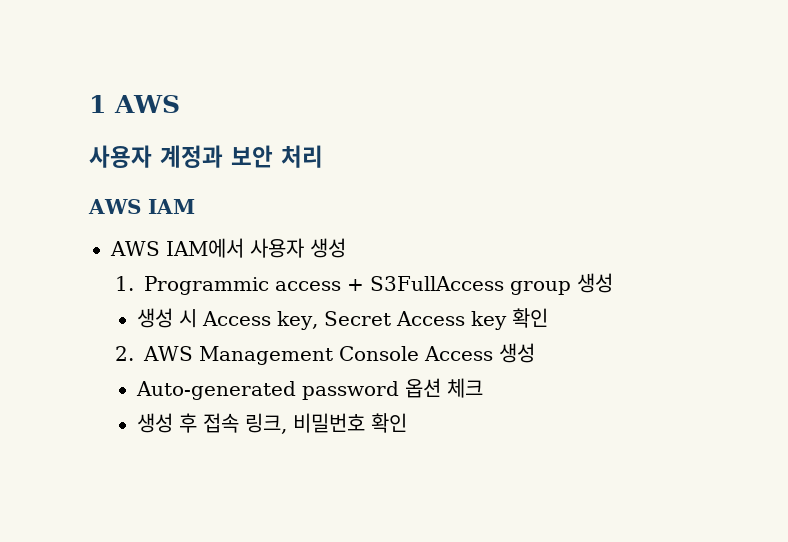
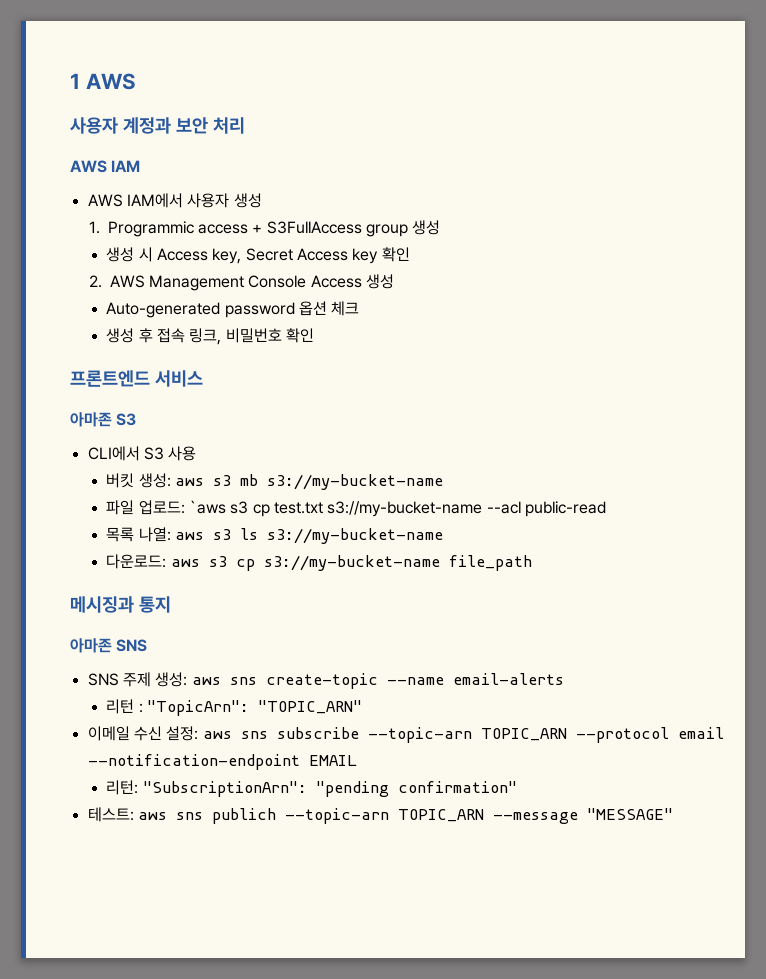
+ 프론트엔드 서비스
+ 아마존 S3
+ CLI에서 S3 사용
+ 버킷 생성: aws s3 mb s3://my-bucket-name
+ 파일 업로드: `aws s3 cp test.txt s3://my-bucket-name --acl public-read
+ 목록 나열: aws s3 ls s3://my-bucket-name
+ 다운로드: aws s3 cp s3://my-bucket-name file_path
+ 메시징과 통지
+ 아마존 SNS
+ SNS 주제 생성: aws sns create-topic --name email-alerts
+ 리턴 : "TopicArn": "TOPIC_ARN"
+ 이메일 수신 설정: aws sns subscribe --topic-arn TOPIC_ARN --protocol email --notification-endpoint EMAIL
+ 리턴: "SubscriptionArn": "pending confirmation"
+ 테스트: aws sns publich --topic-arn TOPIC_ARN --message "MESSAGE"

